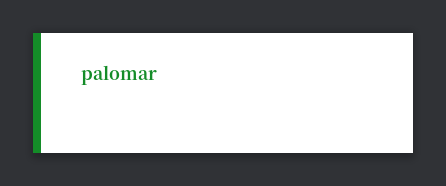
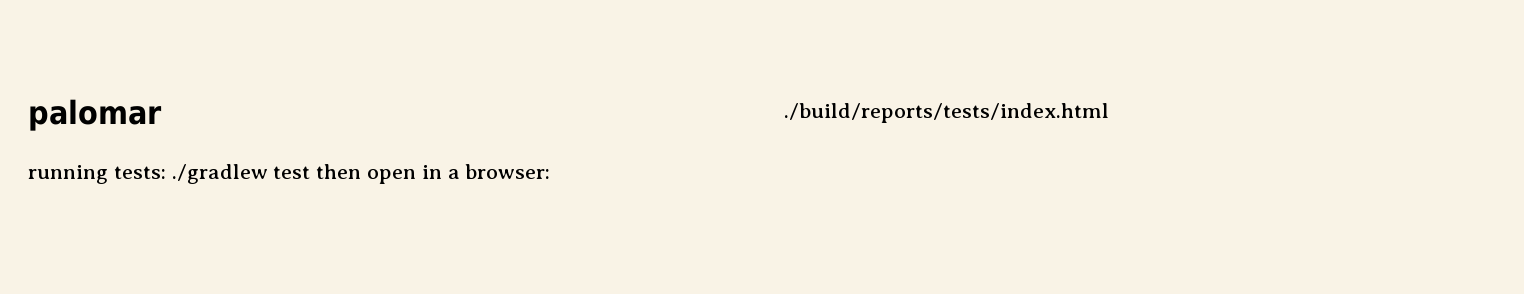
+ running tests: ./gradlew test then open in a browser: ./build/reports/tests/index.html

